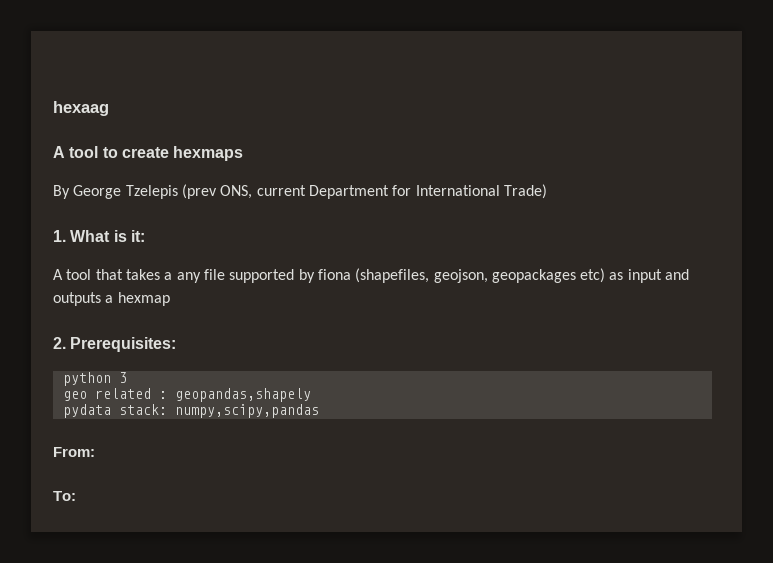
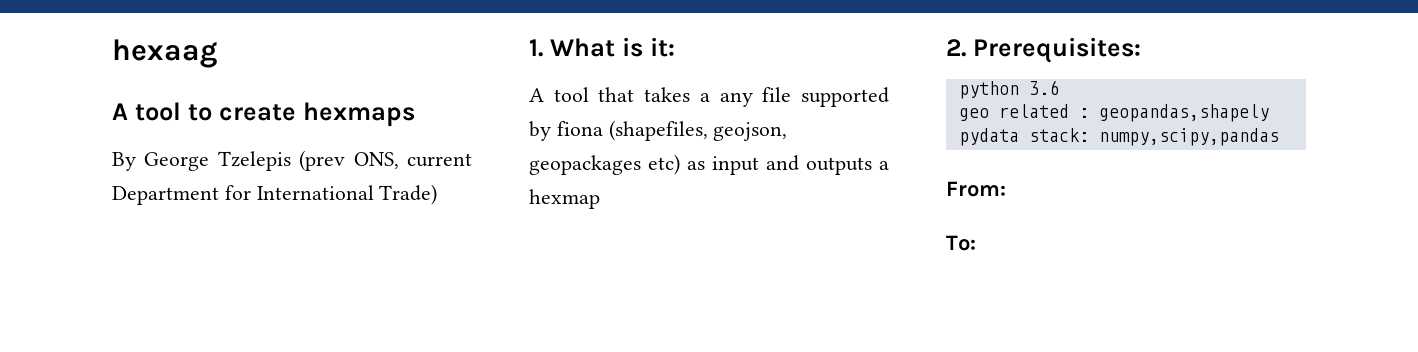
- python 3
+ python 3.6

